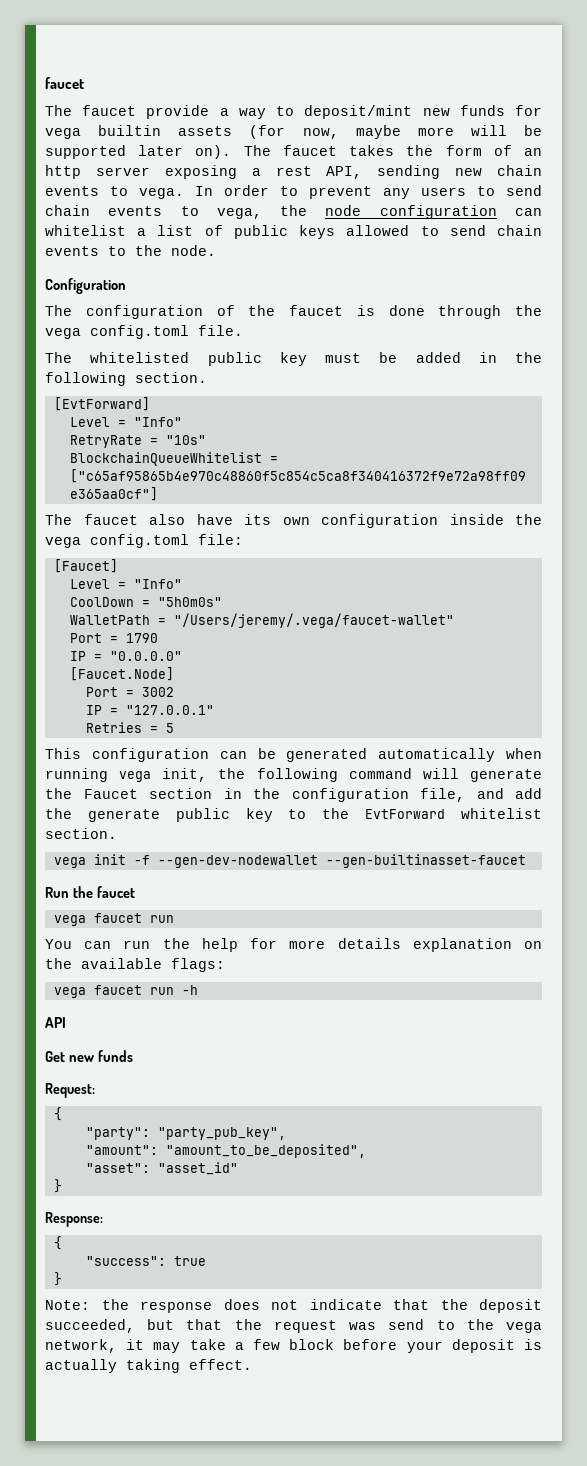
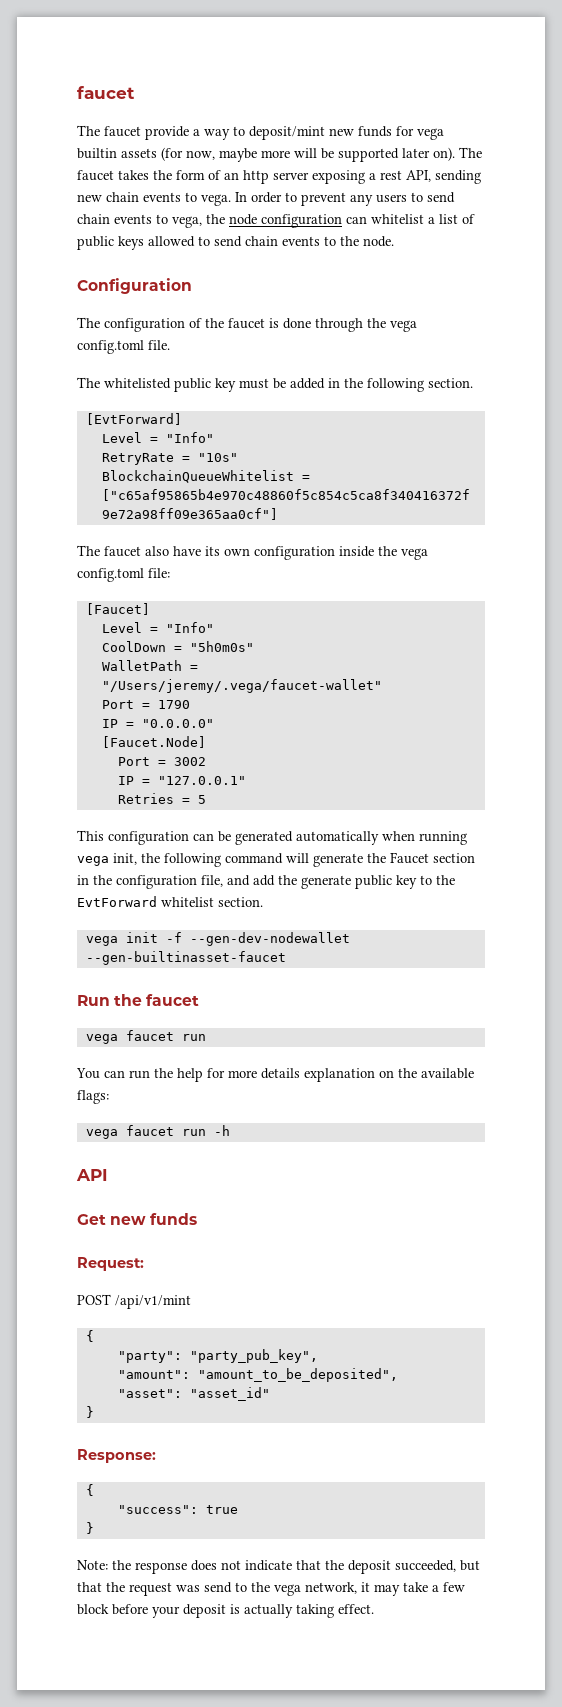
+ POST /api/v1/mint

